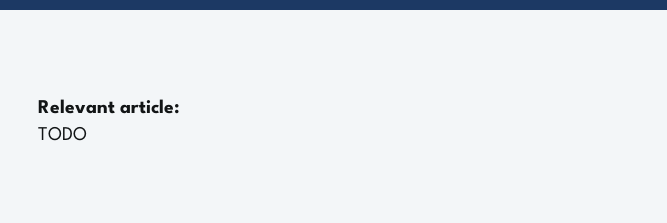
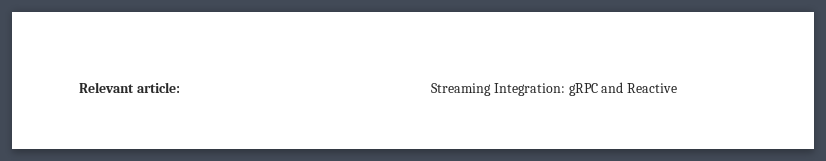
- TODO
+ Streaming Integration: gRPC and Reactive

